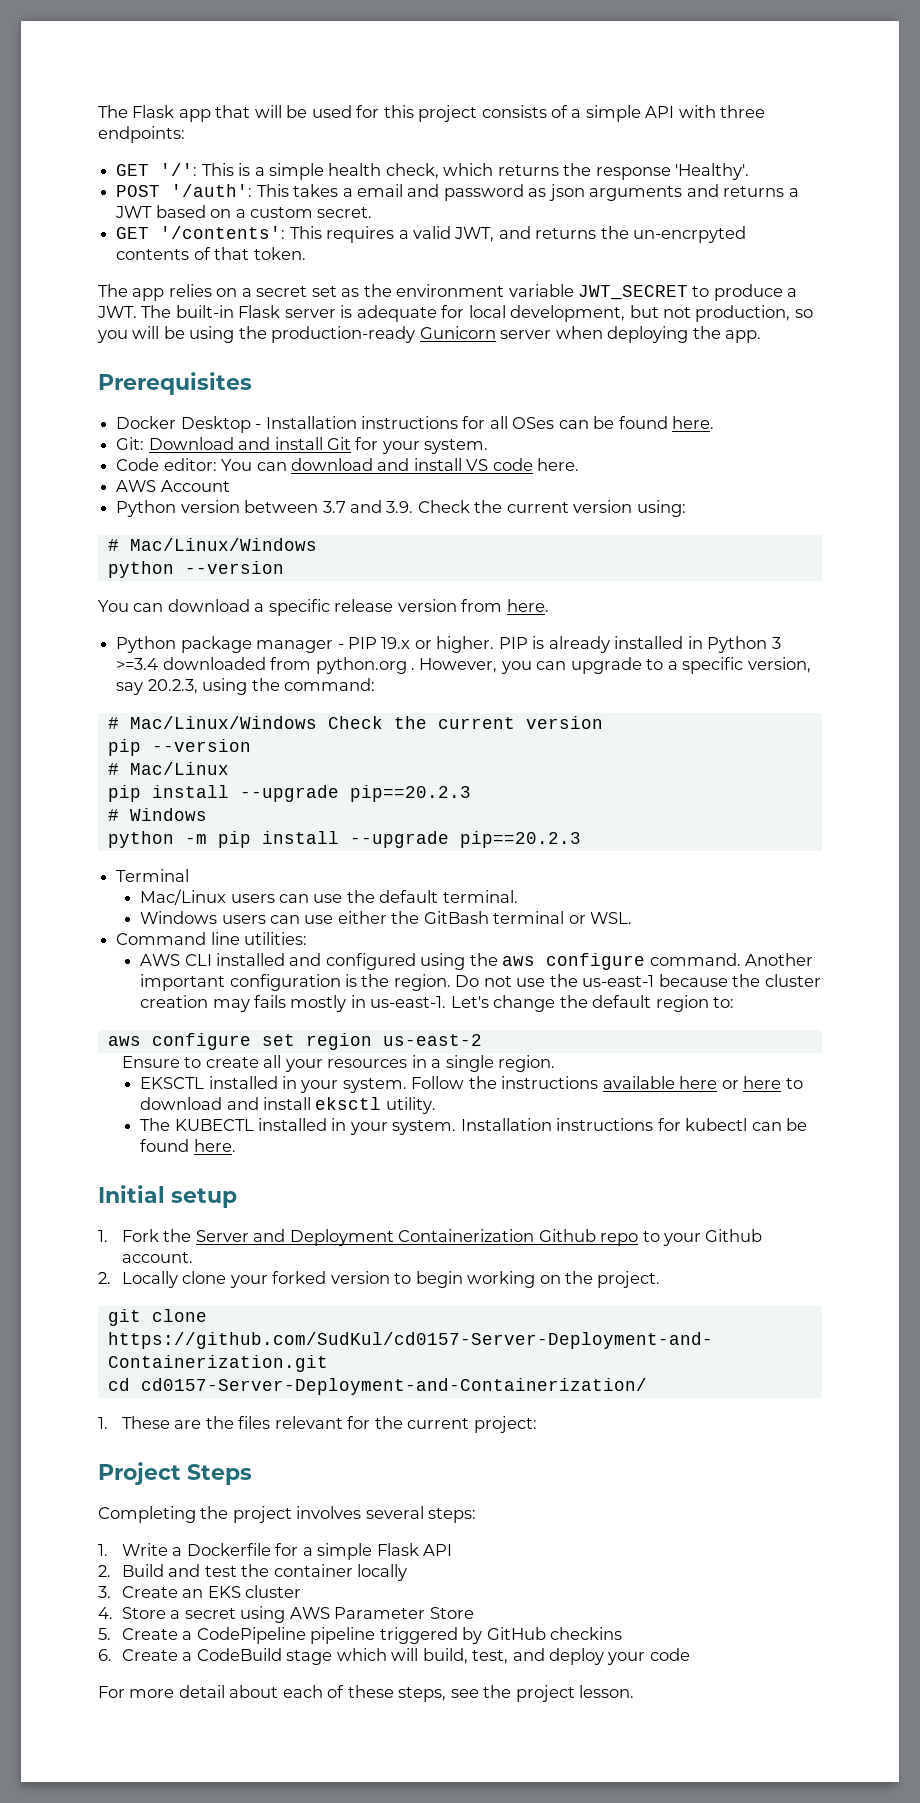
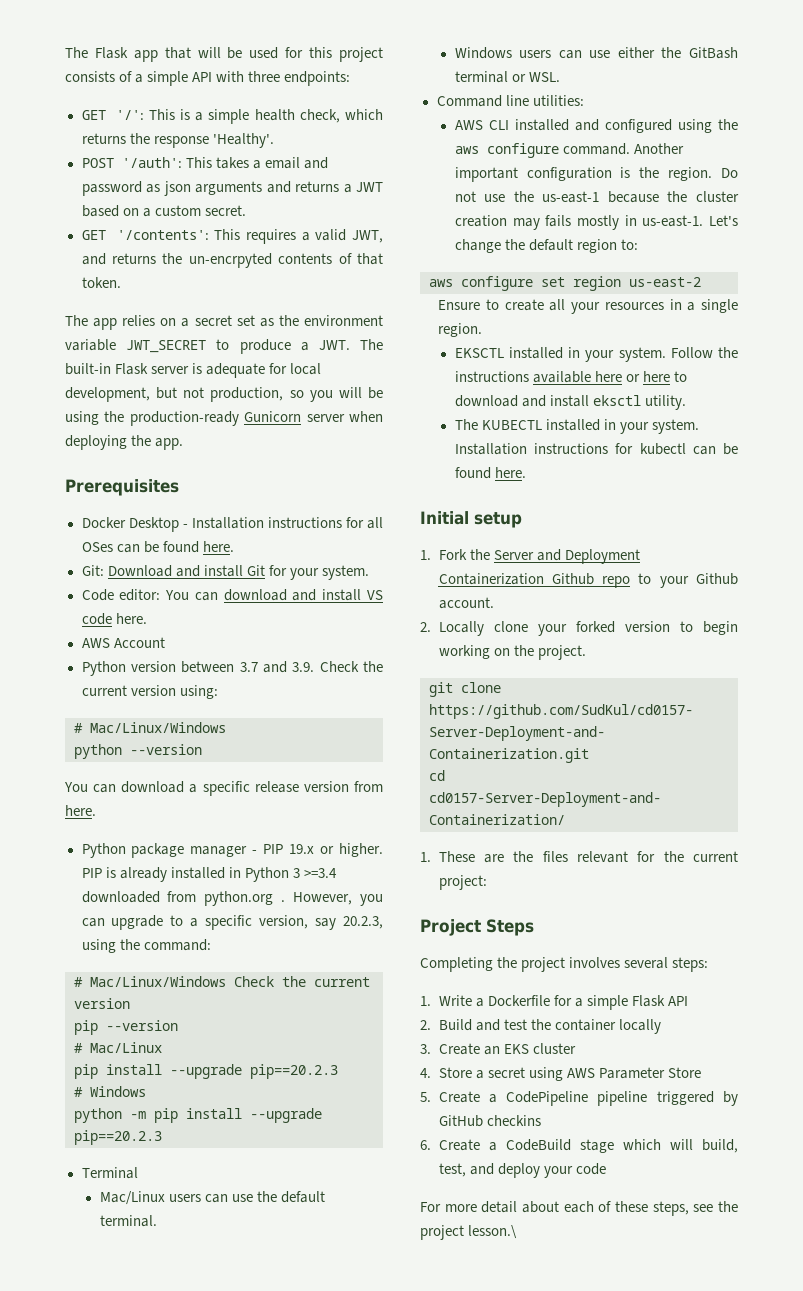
- For more detail about each of these steps, see the project lesson.
+ For more detail about each of these steps, see the project lesson.\

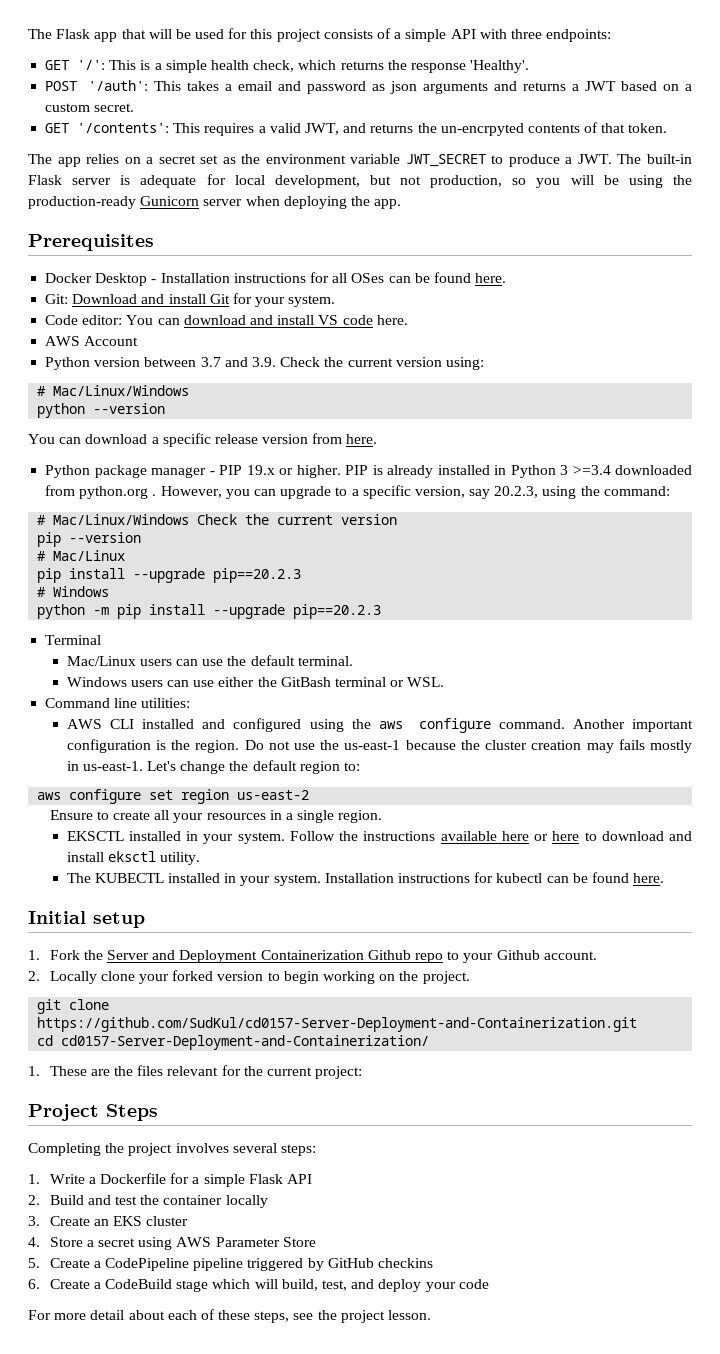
- For more detail about each of these steps, see the project lesson.\
+ For more detail about each of these steps, see the project lesson.

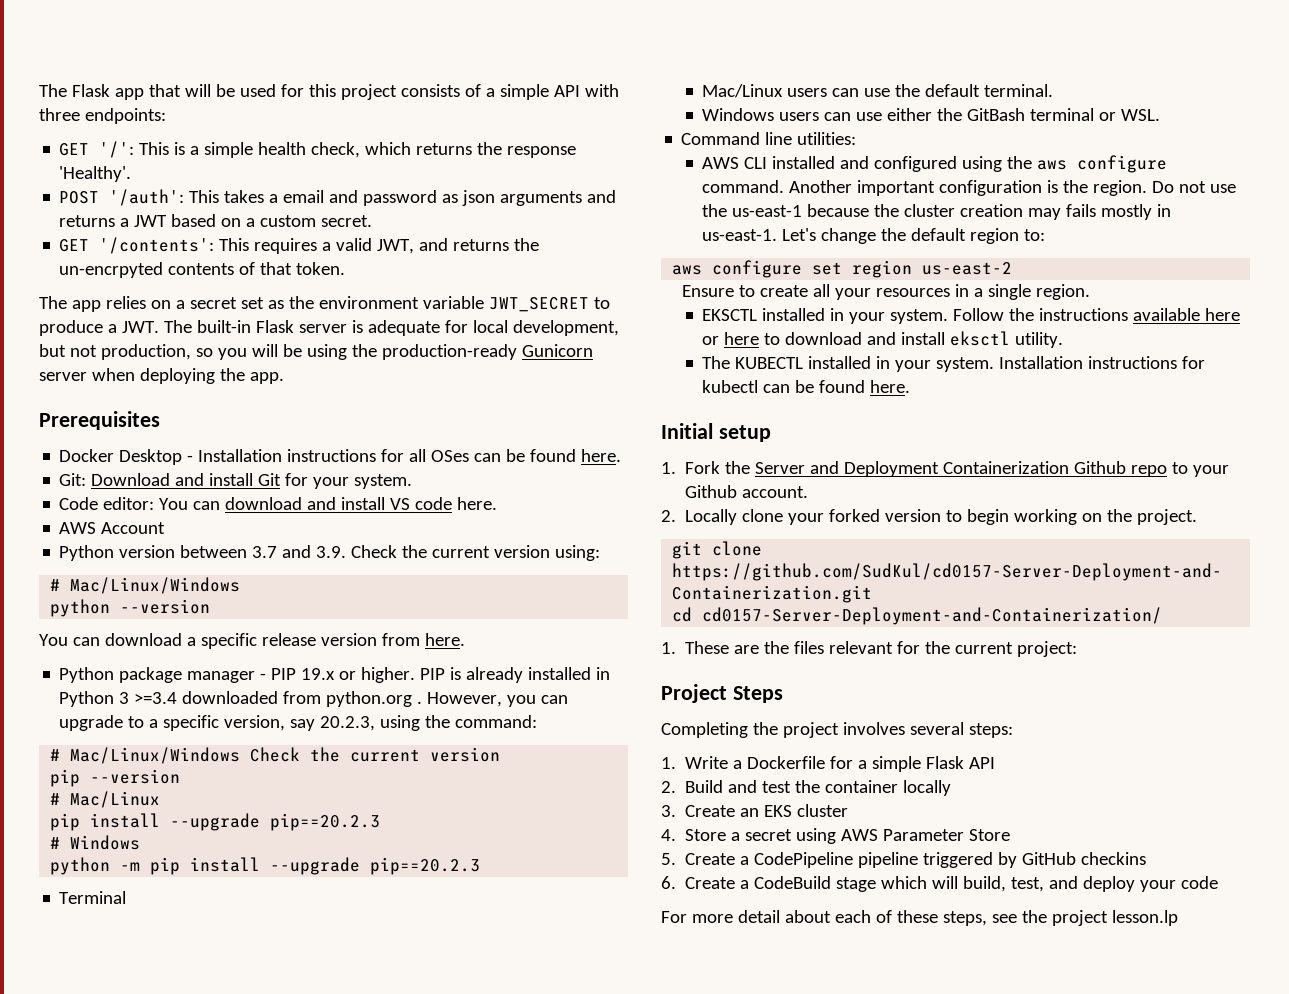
- For more detail about each of these steps, see the project lesson.
+ For more detail about each of these steps, see the project lesson.lp

